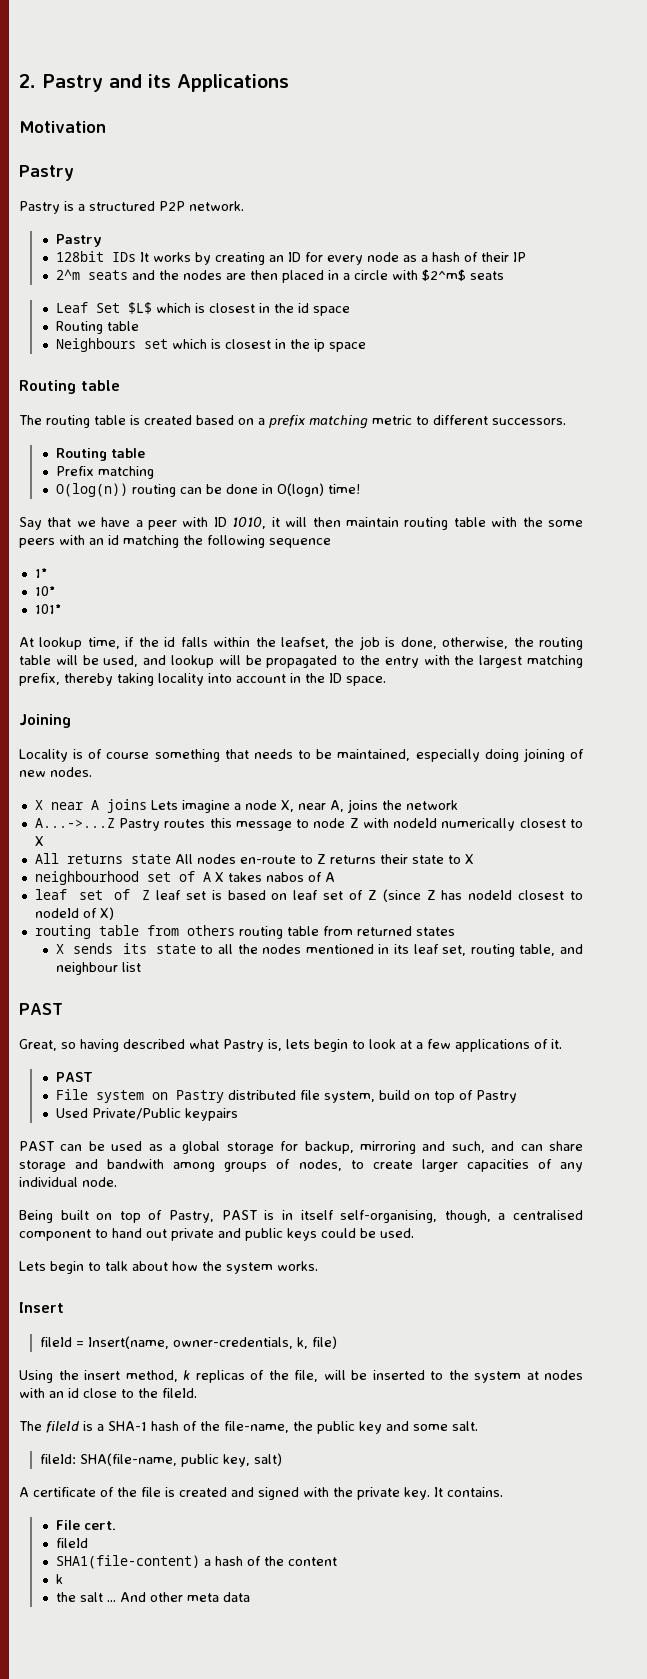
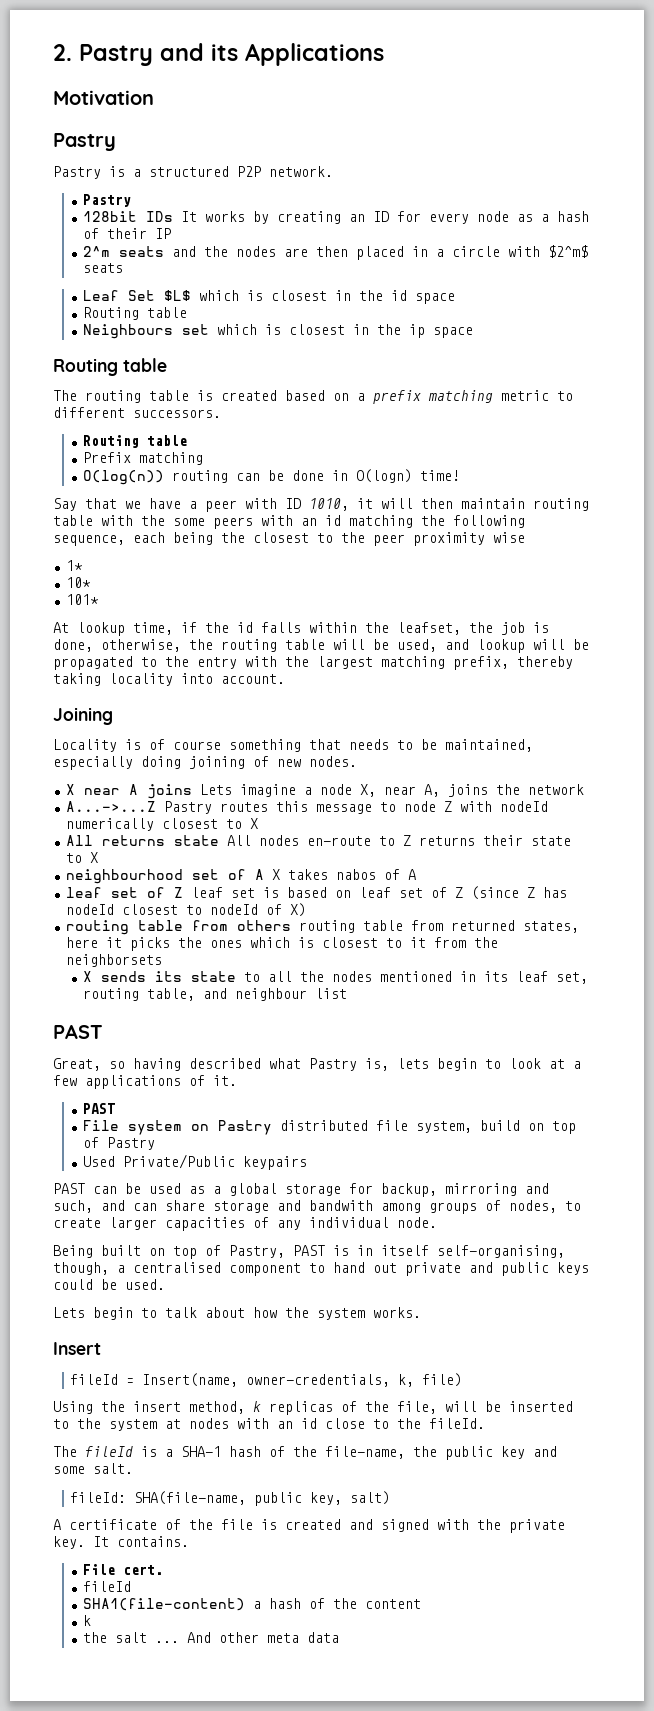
- Say that we have a peer with ID 1010, it will then maintain routing table with the some peers with an id matching the following sequence
+ Say that we have a peer with ID 1010, it will then maintain routing table with the some peers with an id matching the following sequence, each being the closest to the peer proximity wise
- At lookup time, if the id falls within the leafset, the job is done, otherwise, the routing table will be used, and lookup will be propagated to the entry with the largest matching prefix, thereby taking locality into account in the ID space.
+ At lookup time, if the id falls within the leafset, the job is done, otherwise, the routing table will be used, and lookup will be propagated to the entry with the largest matching prefix, thereby taking locality into account.
- routing table from others routing table from returned states
+ routing table from others routing table from returned states, here it picks the ones which is closest to it from the neighborsets

